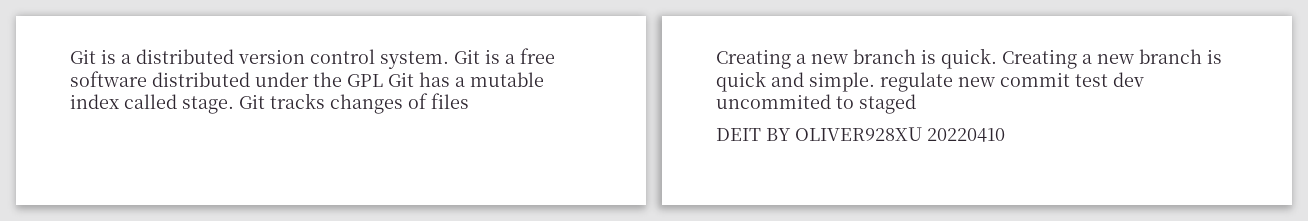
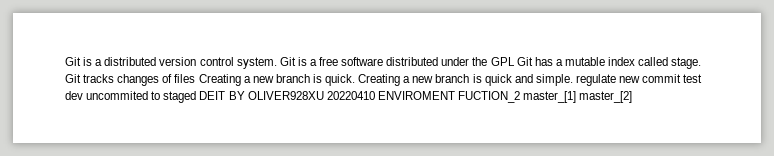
- Git tracks changes of files
- Creating a new branch is quick.
+ Git tracks changes of files Creating a new branch is quick.
- Creating a new branch is quick and simple. regulate new commit test dev uncommited to staged
- DEIT BY OLIVER928XU 20220410
+ Creating a new branch is quick and simple. regulate new commit test dev uncommited to staged DEIT BY OLIVER928XU 20220410 ENVIROMENT FUCTION_2 master_[1] master_[2]

